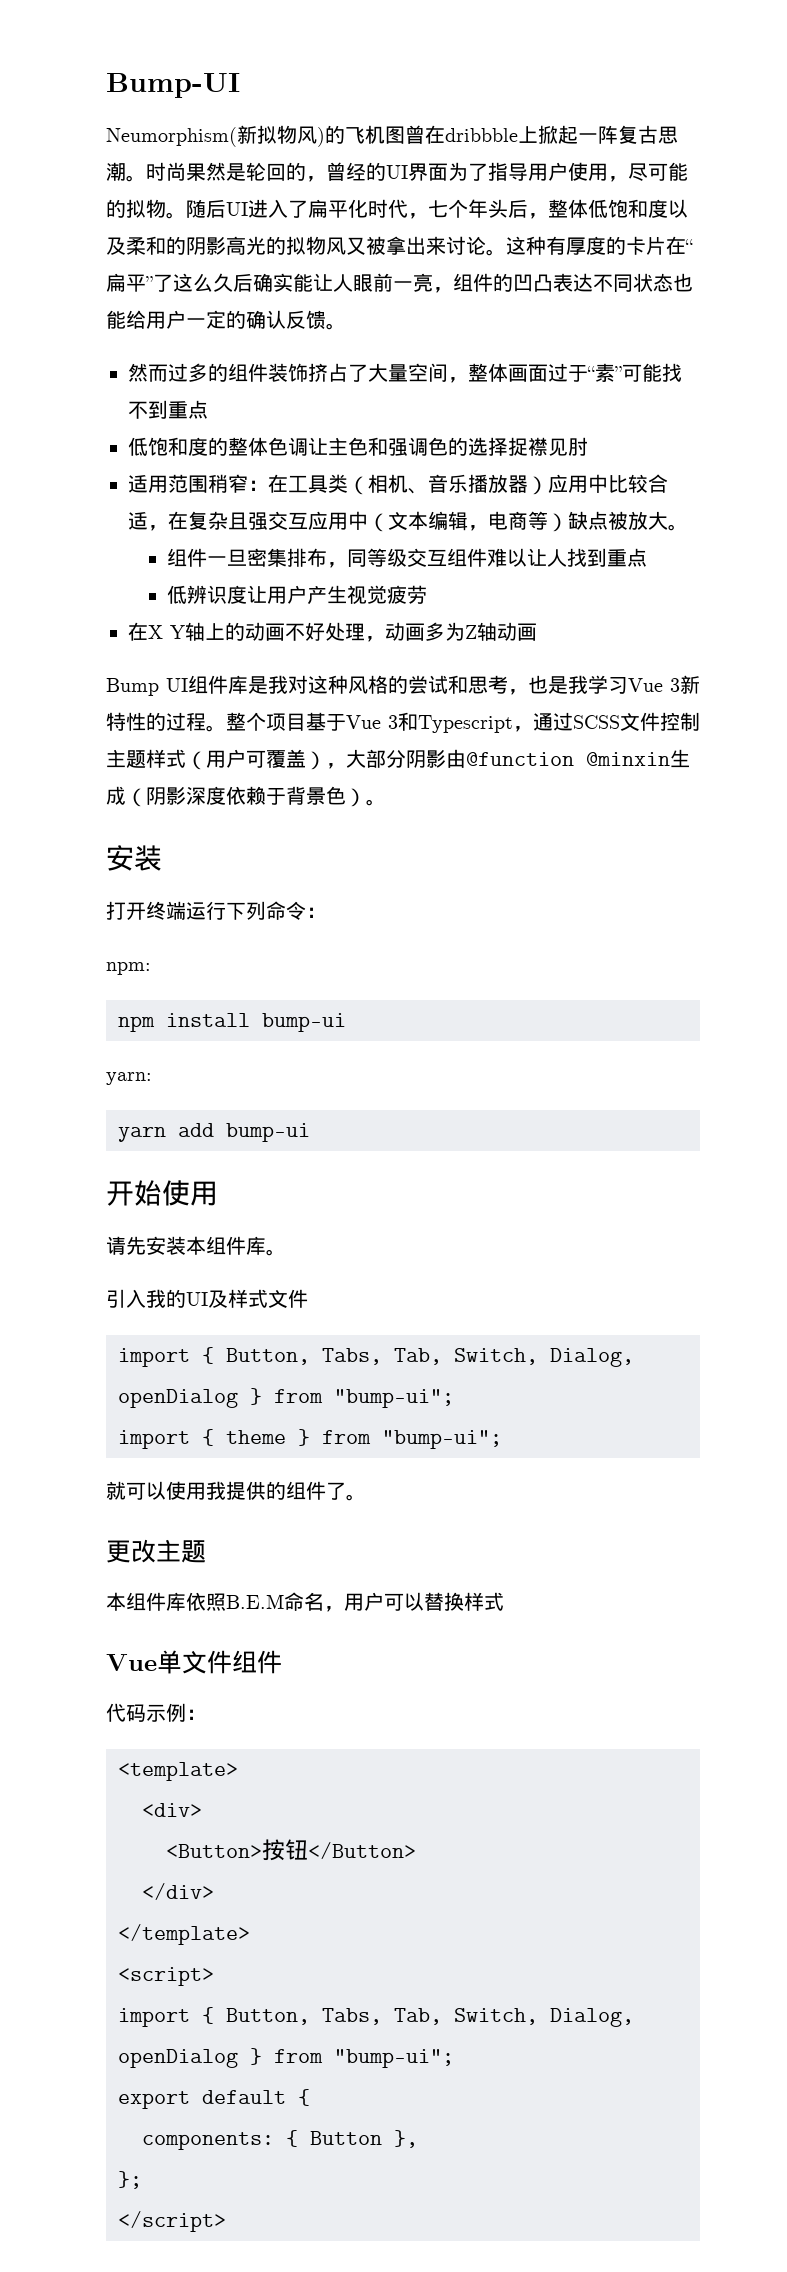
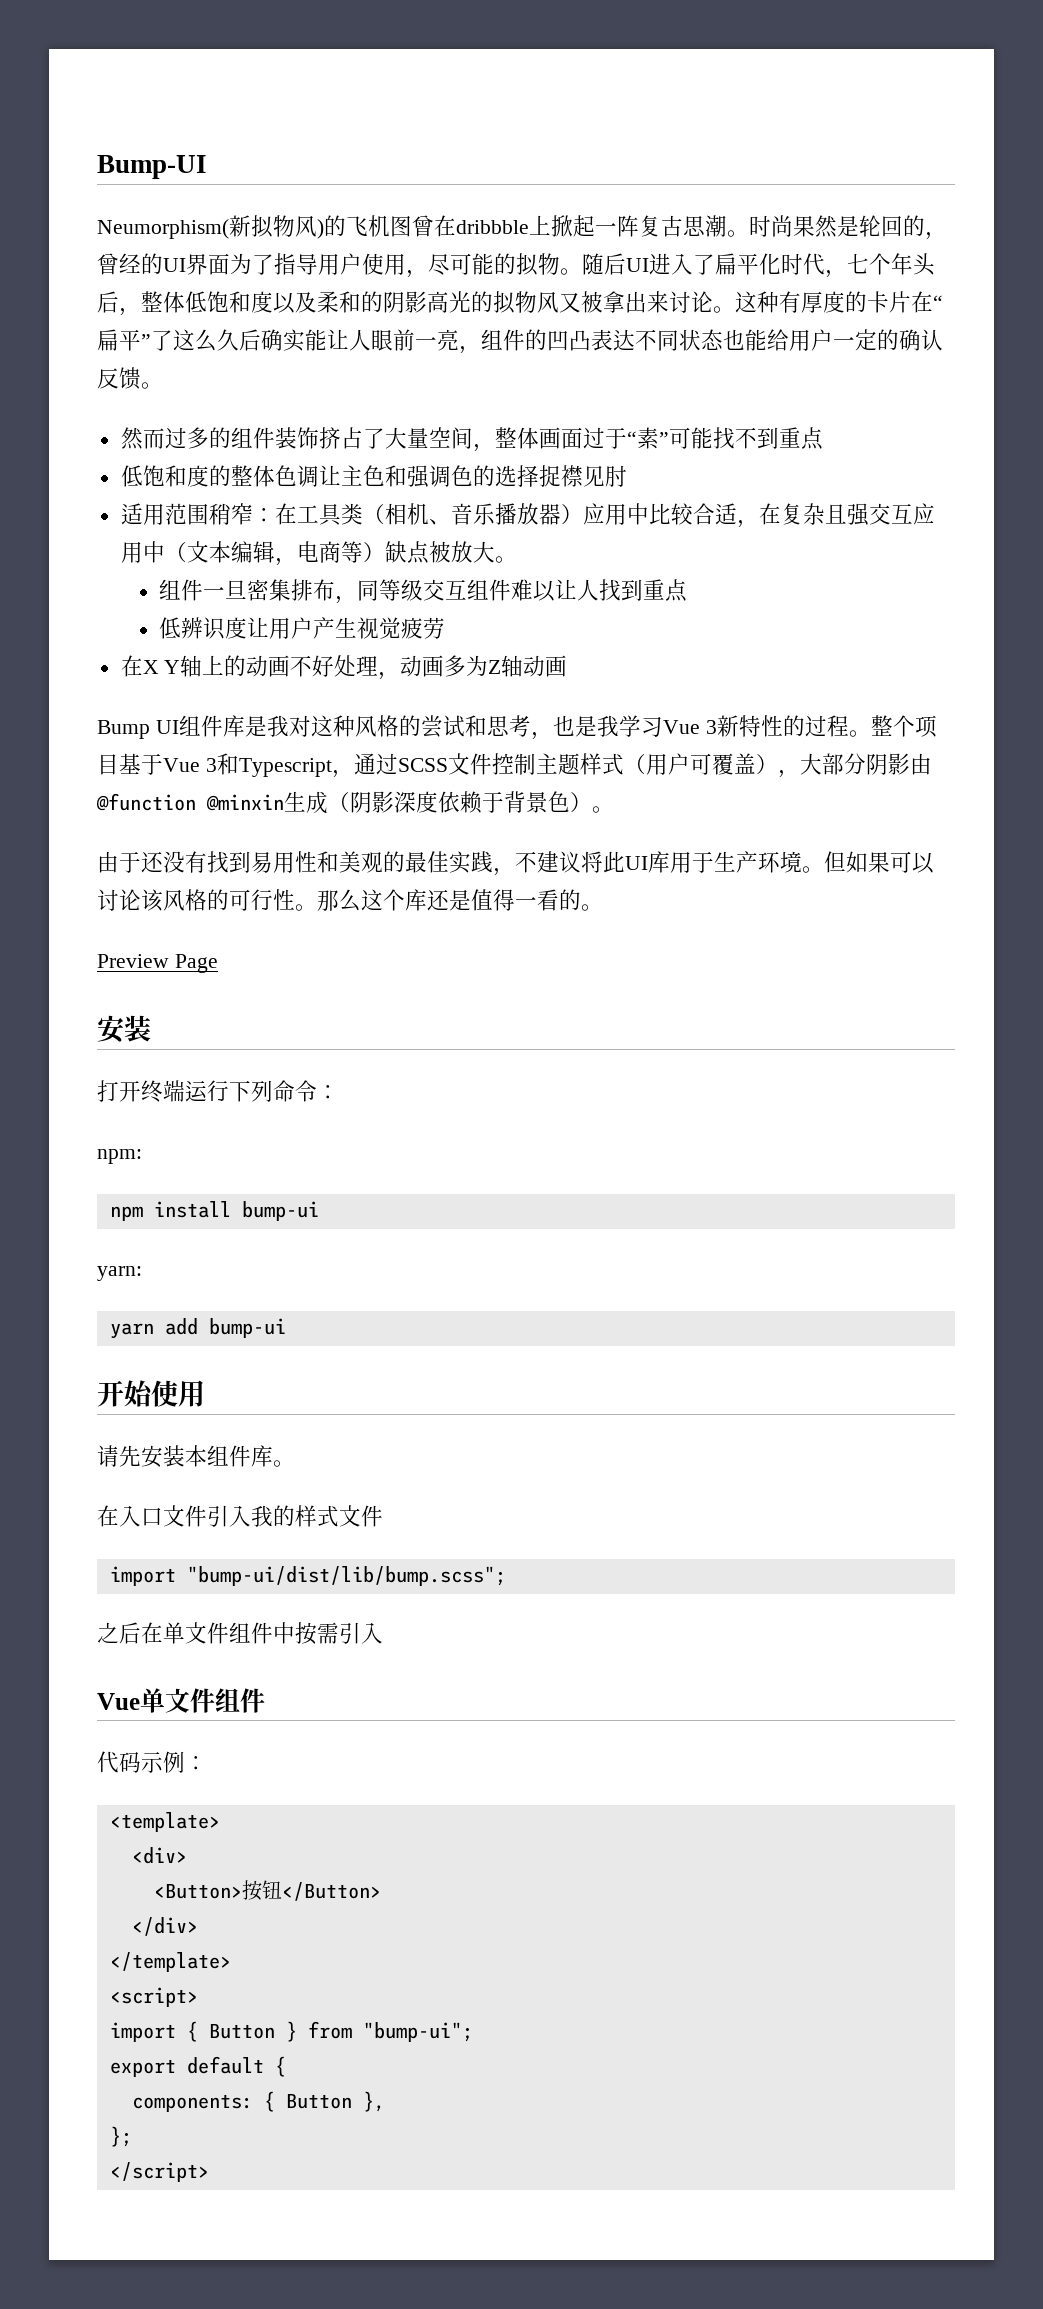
+ 由于还没有找到易用性和美观的最佳实践，不建议将此UI库用于生产环境。但如果可以讨论该风格的可行性。那么这个库还是值得一看的。
+ Preview Page
- 引入我的UI及样式文件
- import { Button, Tabs, Tab, Switch, Dialog, openDialog } from "bump-ui";
- import { theme } from "bump-ui";
- 就可以使用我提供的组件了。
- 更改主题
- 本组件库依照B.E.M命名，用户可以替换样式
+ 在入口文件引入我的样式文件
+ import "bump-ui/dist/lib/bump.scss";
+ 之后在单文件组件中按需引入
  <script>
- import { Button, Tabs, Tab, Switch, Dialog, openDialog } from "bump-ui";
+ import { Button } from "bump-ui";

